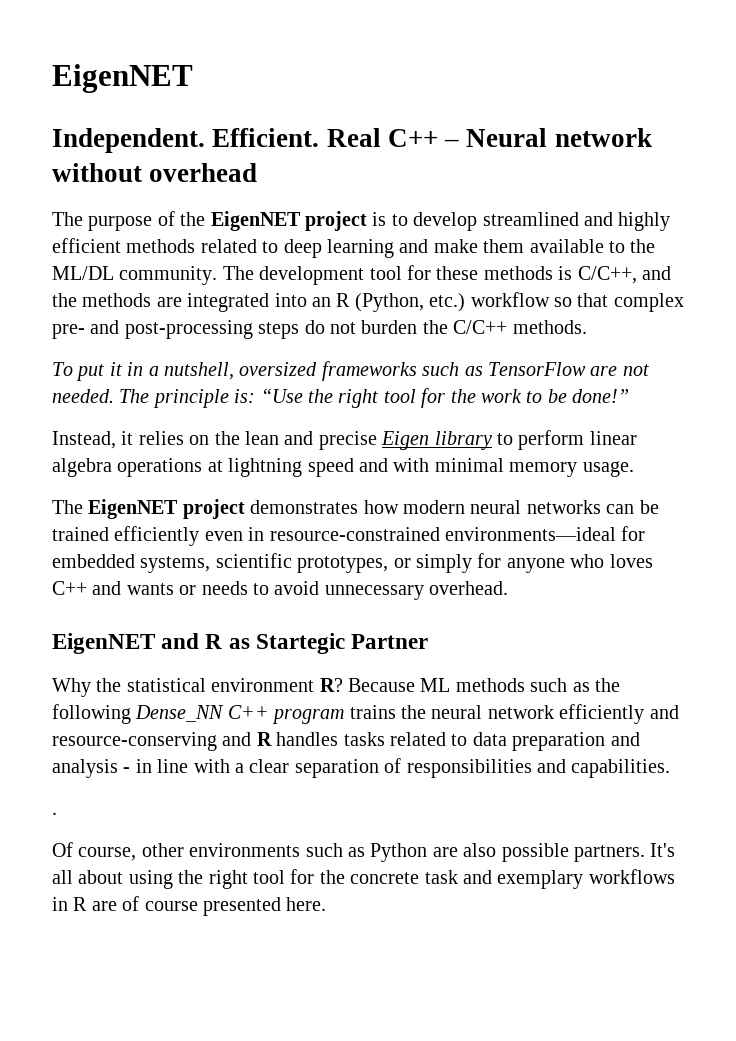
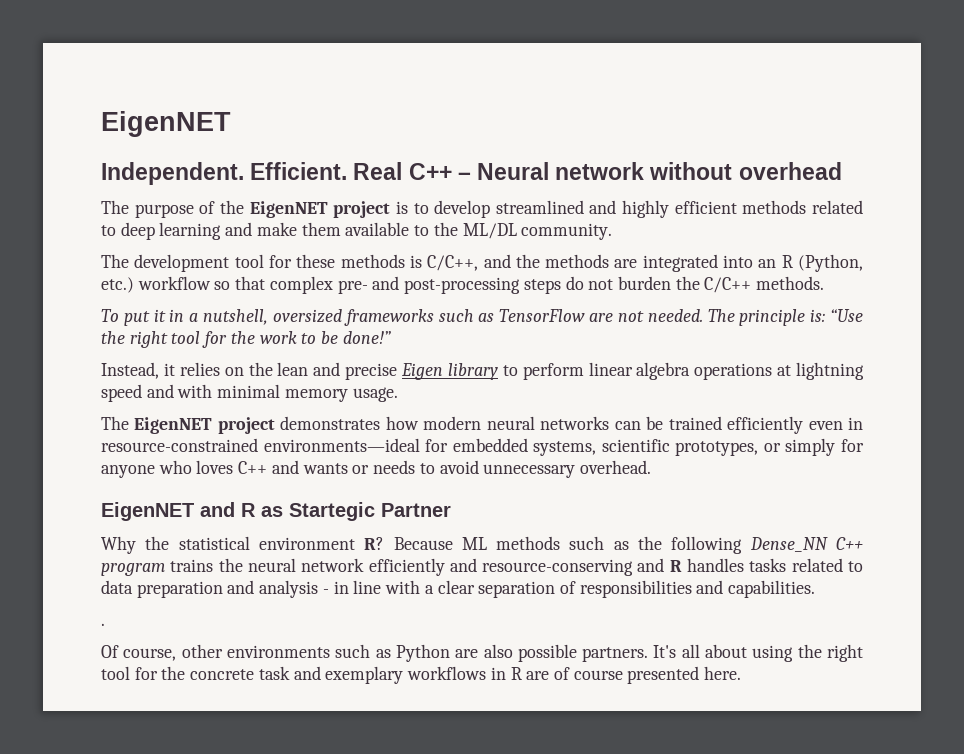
- The purpose of the EigenNET project is to develop streamlined and highly efficient methods related to deep learning and make them available to the ML/DL community. The development tool for these methods is C/C++, and the methods are integrated into an R (Python, etc.) workflow so that complex pre- and post-processing steps do not burden the C/C++ methods.
+ The purpose of the EigenNET project is to develop streamlined and highly efficient methods related to deep learning and make them available to the ML/DL community.
+ The development tool for these methods is C/C++, and the methods are integrated into an R (Python, etc.) workflow so that complex pre- and post-processing steps do not burden the C/C++ methods.

